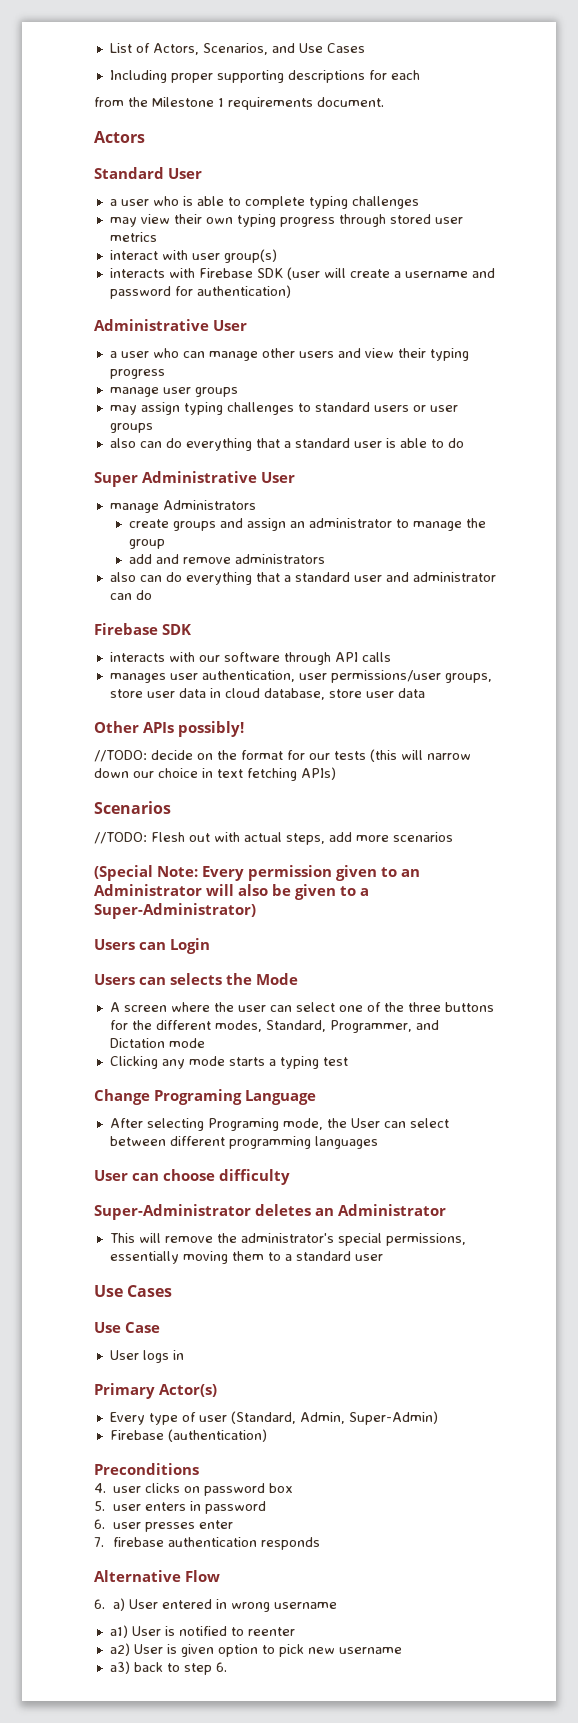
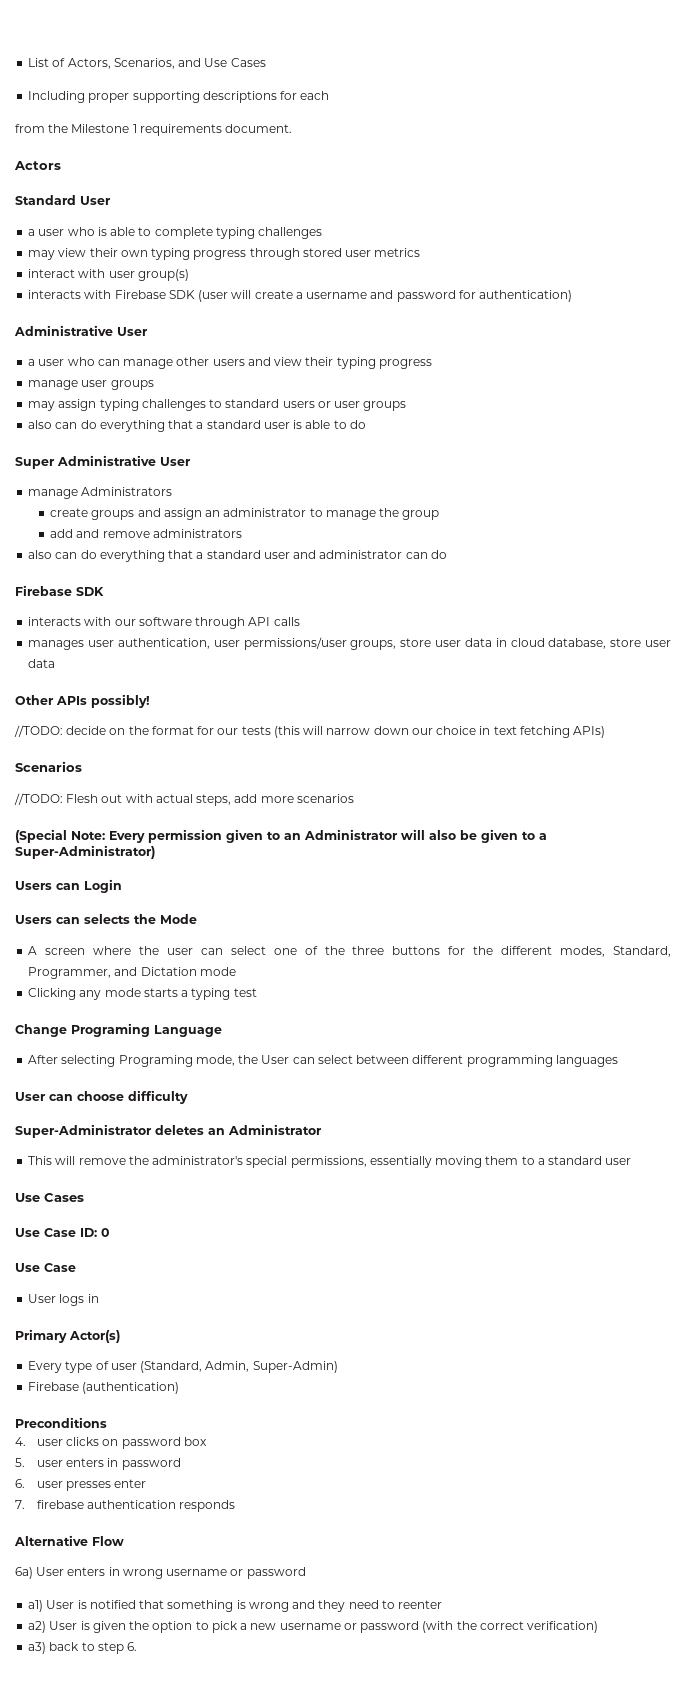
+ Use Case ID: 0
- 6. a) User entered in wrong username
+ 6a) User enters in wrong username or password
- a1) User is notified to reenter
+ a1) User is notified that something is wrong and they need to reenter
- a2) User is given option to pick new username
+ a2) User is given the option to pick a new username or password (with the correct verification)

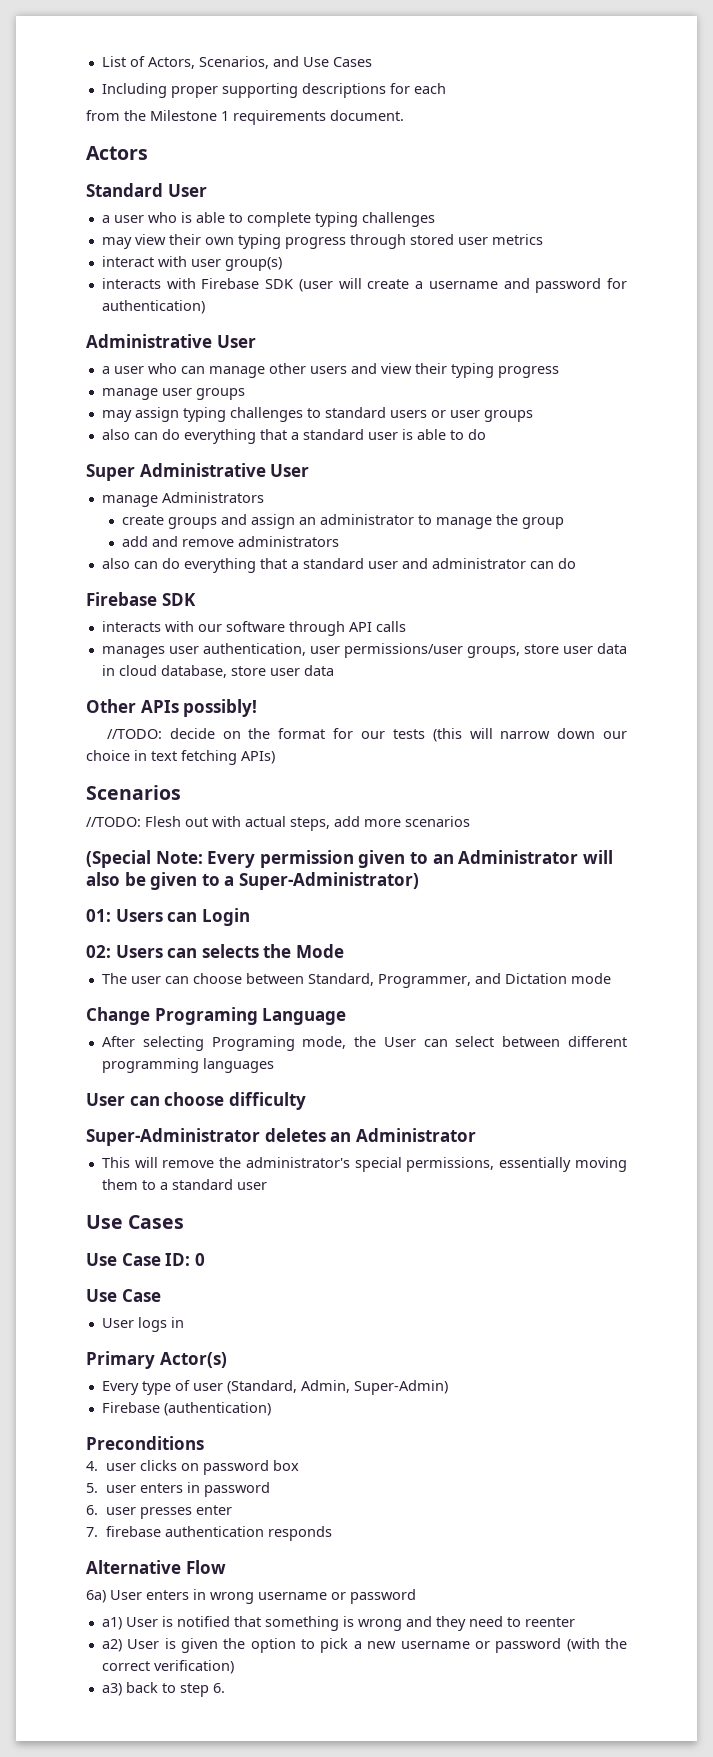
- Users can Login
+ 01: Users can Login
- Users can selects the Mode
+ 02: Users can selects the Mode
- A screen where the user can select one of the three buttons for the different modes, Standard, Programmer, and Dictation mode
+ The user can choose between Standard, Programmer, and Dictation mode
- Clicking any mode starts a typing test

